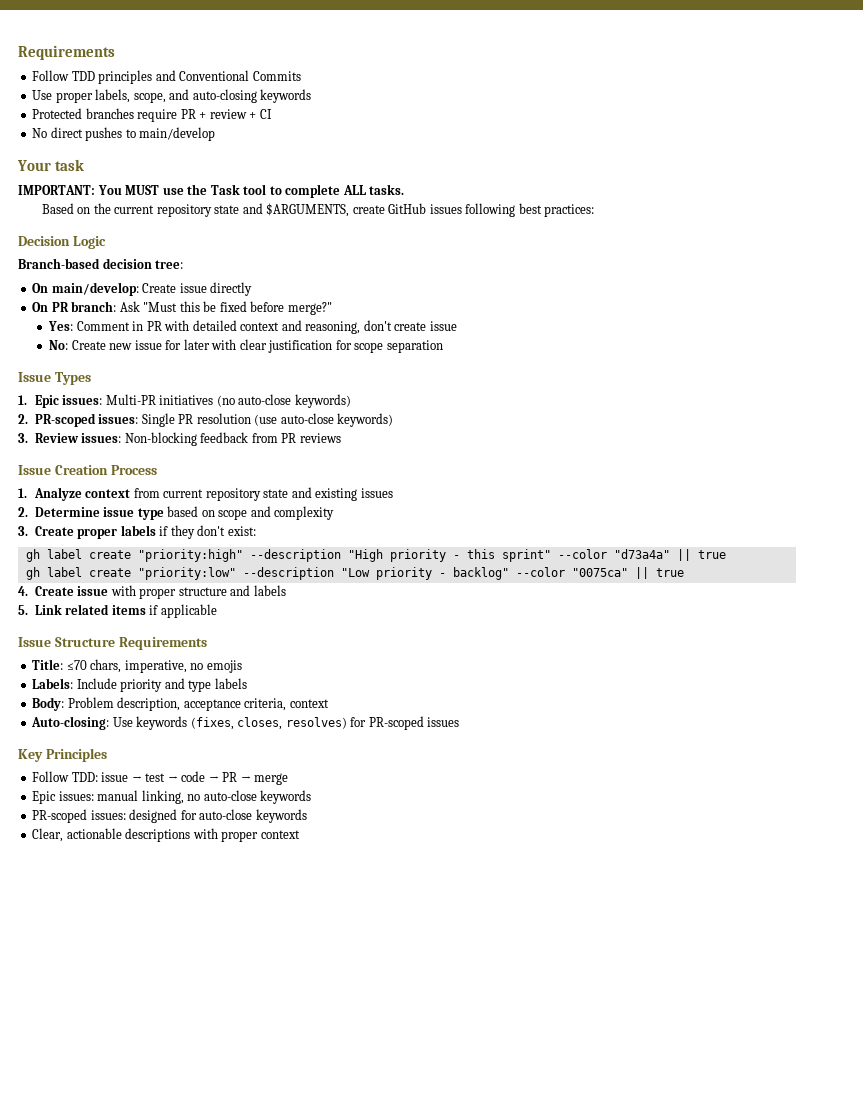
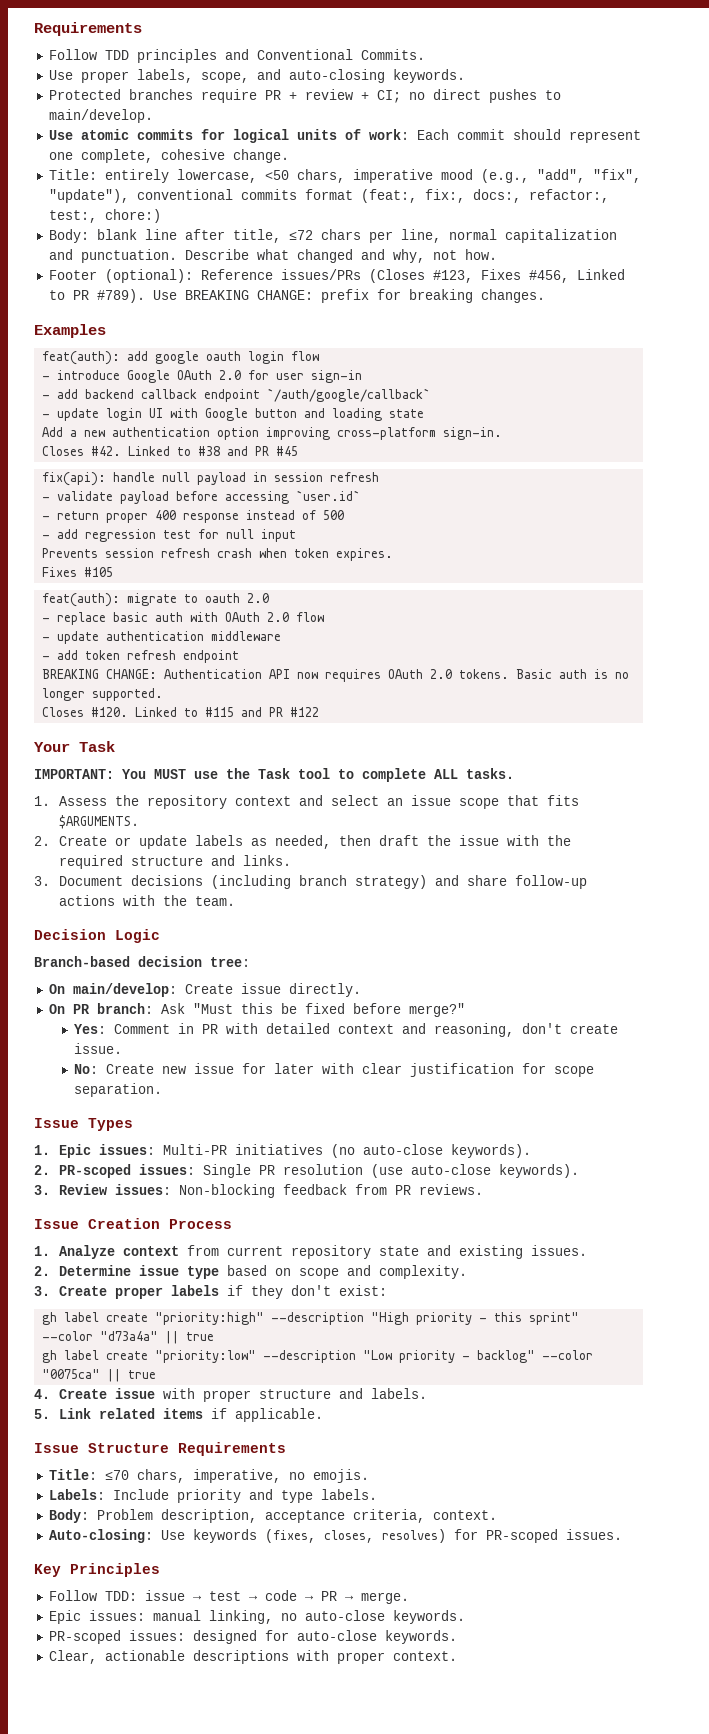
- Follow TDD principles and Conventional Commits
+ Follow TDD principles and Conventional Commits.
- Use proper labels, scope, and auto-closing keywords
+ Use proper labels, scope, and auto-closing keywords.
- Protected branches require PR + review + CI
- No direct pushes to main/develop
+ Protected branches require PR + review + CI; no direct pushes to main/develop.
+ Use atomic commits for logical units of work: Each commit should represent one complete, cohesive change.
+ Title: entirely lowercase, <50 chars, imperative mood (e.g., "add", "fix", "update"), conventional commits format (feat:, fix:, docs:, refactor:, test:, chore:)
+ Body: blank line after title, ≤72 chars per line, normal capitalization and punctuation. Describe what changed and why, not how.
+ Footer (optional): Reference issues/PRs (Closes #123, Fixes #456, Linked to PR #789). Use BREAKING CHANGE: prefix for breaking changes.
+ Examples
+ feat(auth): add google oauth login flow
+ - introduce Google OAuth 2.0 for user sign-in
+ - add backend callback endpoint `/auth/google/callback`
+ - update login UI with Google button and loading state
+ Add a new authentication option improving cross-platform sign-in.
+ Closes #42. Linked to #38 and PR #45
+ fix(api): handle null payload in session refresh
+ - validate payload before accessing `user.id`
+ - return proper 400 response instead of 500
+ - add regression test for null input
+ Prevents session refresh crash when token expires.
+ Fixes #105
+ feat(auth): migrate to oauth 2.0
+ - replace basic auth with OAuth 2.0 flow
+ - update authentication middleware
+ - add token refresh endpoint
+ BREAKING CHANGE: Authentication API now requires OAuth 2.0 tokens. Basic auth is no longer supported.
+ Closes #120. Linked to #115 and PR #122
- Your task
+ Your Task
- Based on the current repository state and $ARGUMENTS, create GitHub issues following best practices:
+ 1. Assess the repository context and select an issue scope that fits $ARGUMENTS.
+ 2. Create or update labels as needed, then draft the issue with the required structure and links.
+ 3. Document decisions (including branch strategy) and share follow-up actions with the team.
- On main/develop: Create issue directly
+ On main/develop: Create issue directly.
- Yes: Comment in PR with detailed context and reasoning, don't create issue
+ Yes: Comment in PR with detailed context and reasoning, don't create issue.
- No: Create new issue for later with clear justification for scope separation
+ No: Create new issue for later with clear justification for scope separation.
- 1. Epic issues: Multi-PR initiatives (no auto-close keywords)
+ 1. Epic issues: Multi-PR initiatives (no auto-close keywords).
- 2. PR-scoped issues: Single PR resolution (use auto-close keywords)
+ 2. PR-scoped issues: Single PR resolution (use auto-close keywords).
- 3. Review issues: Non-blocking feedback from PR reviews
+ 3. Review issues: Non-blocking feedback from PR reviews.
- 1. Analyze context from current repository state and existing issues
+ 1. Analyze context from current repository state and existing issues.
- 2. Determine issue type based on scope and complexity
+ 2. Determine issue type based on scope and complexity.
- 4. Create issue with proper structure and labels
+ 4. Create issue with proper structure and labels.
- 5. Link related items if applicable
+ 5. Link related items if applicable.
- Title: ≤70 chars, imperative, no emojis
+ Title: ≤70 chars, imperative, no emojis.
- Labels: Include priority and type labels
+ Labels: Include priority and type labels.
- Body: Problem description, acceptance criteria, context
+ Body: Problem description, acceptance criteria, context.
- Auto-closing: Use keywords (fixes, closes, resolves) for PR-scoped issues
+ Auto-closing: Use keywords (fixes, closes, resolves) for PR-scoped issues.
- Follow TDD: issue → test → code → PR → merge
+ Follow TDD: issue → test → code → PR → merge.
- Epic issues: manual linking, no auto-close keywords
+ Epic issues: manual linking, no auto-close keywords.
- PR-scoped issues: designed for auto-close keywords
+ PR-scoped issues: designed for auto-close keywords.
- Clear, actionable descriptions with proper context
+ Clear, actionable descriptions with proper context.

